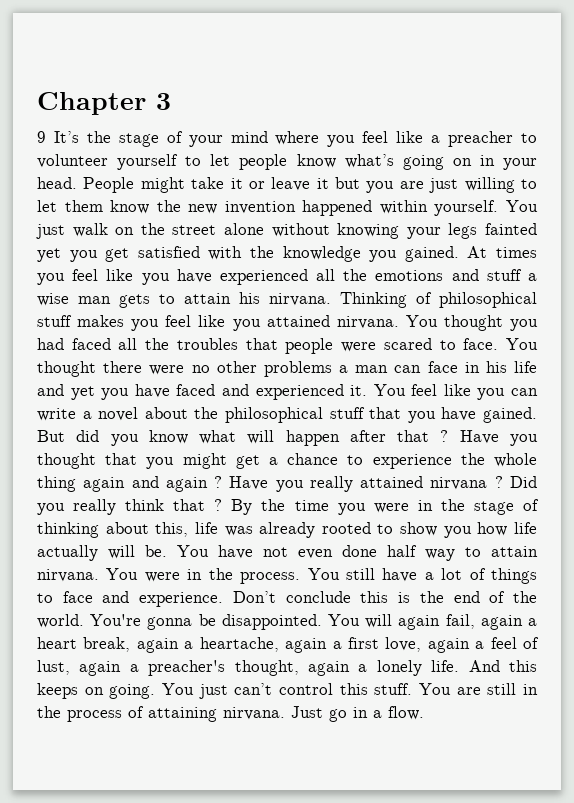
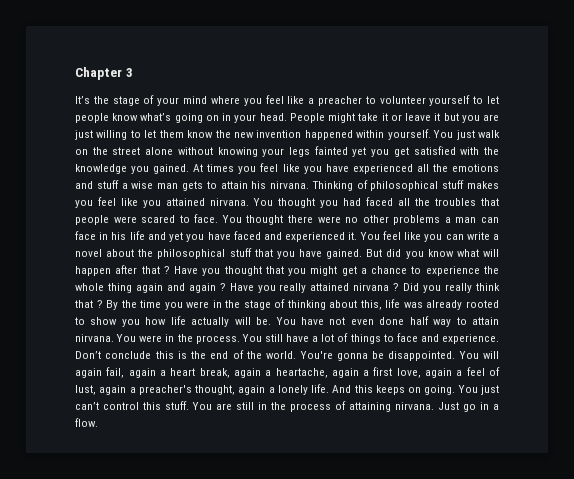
- 9 It’s the stage of your mind where you feel like a preacher to volunteer yourself to let people know what’s going on in your head.
+ It’s the stage of your mind where you feel like a preacher to volunteer yourself to let people know what’s going on in your head.

